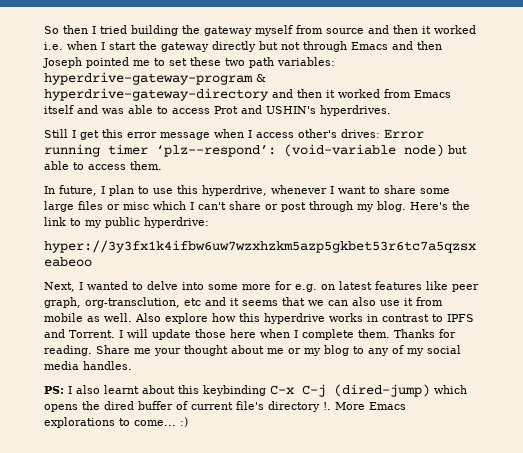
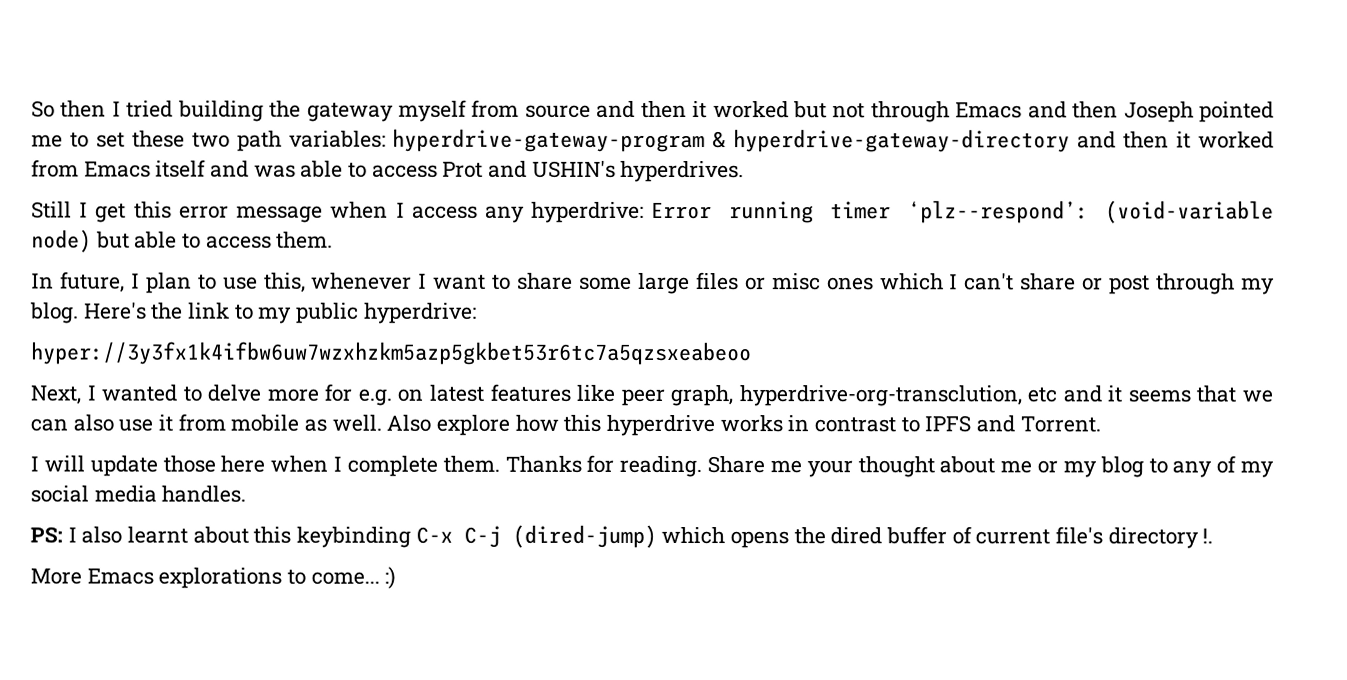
- So then I tried building the gateway myself from source and then it worked i.e. when I start the gateway directly but not through Emacs and then Joseph pointed me to set these two path variables: hyperdrive-gateway-program & hyperdrive-gateway-directory and then it worked from Emacs itself and was able to access Prot and USHIN's hyperdrives.
+ So then I tried building the gateway myself from source and then it worked but not through Emacs and then Joseph pointed me to set these two path variables: hyperdrive-gateway-program & hyperdrive-gateway-directory and then it worked from Emacs itself and was able to access Prot and USHIN's hyperdrives.
- Still I get this error message when I access other's drives: Error running timer ‘plz--respond’: (void-variable node) but able to access them.
+ Still I get this error message when I access any hyperdrive: Error running timer ‘plz--respond’: (void-variable node) but able to access them.
- In future, I plan to use this hyperdrive, whenever I want to share some large files or misc which I can't share or post through my blog.
+ In future, I plan to use this, whenever I want to share some large files or misc ones which I can't share or post through my blog.
- Next, I wanted to delve into some more for e.g. on latest features like peer graph, org-transclution, etc and it seems that we can also use it from mobile as well.
+ Next, I wanted to delve more for e.g. on latest features like peer graph, hyperdrive-org-transclution, etc and it seems that we can also use it from mobile as well.
- Also explore how this hyperdrive works in contrast to IPFS and Torrent. I will update those here when I complete them.
+ Also explore how this hyperdrive works in contrast to IPFS and Torrent.
+ I will update those here when I complete them.
- PS: I also learnt about this keybinding C-x C-j (dired-jump) which opens the dired buffer of current file's directory !. More Emacs explorations to come... :)
+ PS: I also learnt about this keybinding C-x C-j (dired-jump) which opens the dired buffer of current file's directory !.
+ More Emacs explorations to come... :)

